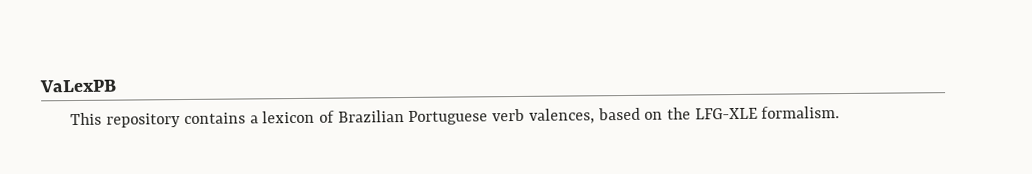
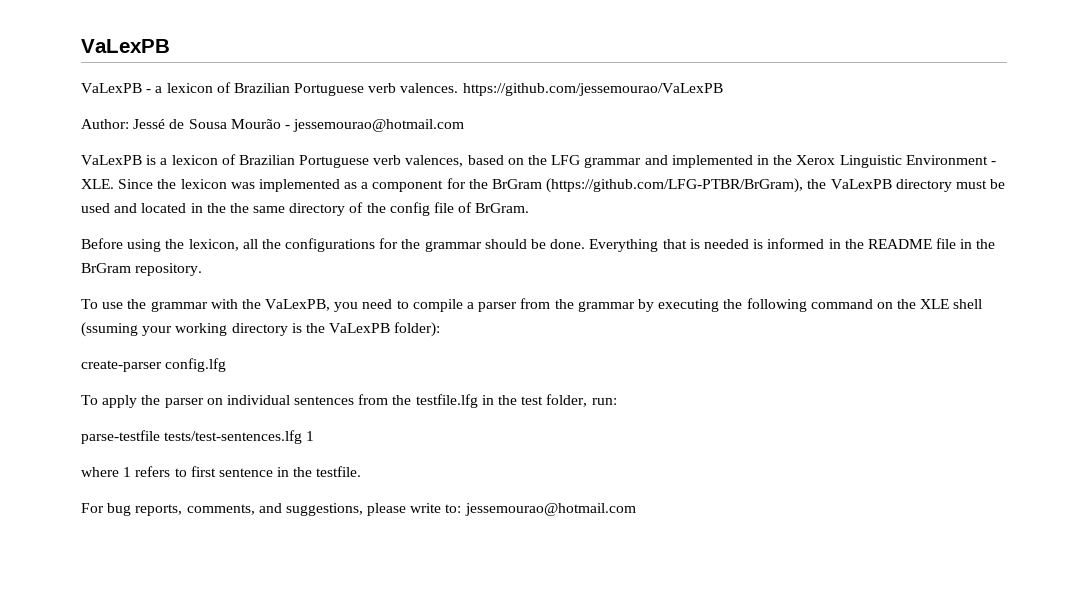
- This repository contains a lexicon of Brazilian Portuguese verb valences, based on the LFG-XLE formalism.
+ VaLexPB - a lexicon of Brazilian Portuguese verb valences. https://github.com/jessemourao/VaLexPB
+ Author: Jessé de Sousa Mourão - jessemourao@hotmail.com
+ VaLexPB is a lexicon of Brazilian Portuguese verb valences, based on the LFG grammar and implemented in the Xerox Linguistic Environment - XLE. Since the lexicon was implemented as a component for the BrGram (https://github.com/LFG-PTBR/BrGram), the VaLexPB directory must be used and located in the the same directory of the config file of BrGram.
+ Before using the lexicon, all the configurations for the grammar should be done. Everything that is needed is informed in the README file in the BrGram repository.
+ To use the grammar with the VaLexPB, you need to compile a parser from the grammar by executing the following command on the XLE shell (ssuming your working directory is the VaLexPB folder):
+ create-parser config.lfg
+ To apply the parser on individual sentences from the testfile.lfg in the test folder, run:
+ parse-testfile tests/test-sentences.lfg 1
+ where 1 refers to first sentence in the testfile.
+ For bug reports, comments, and suggestions, please write to: jessemourao@hotmail.com

